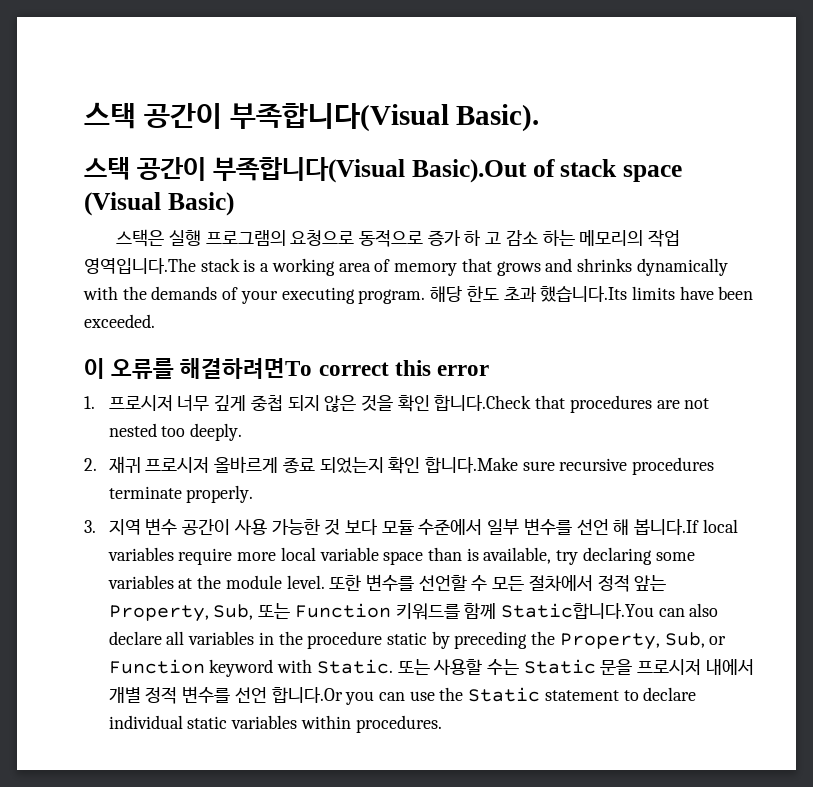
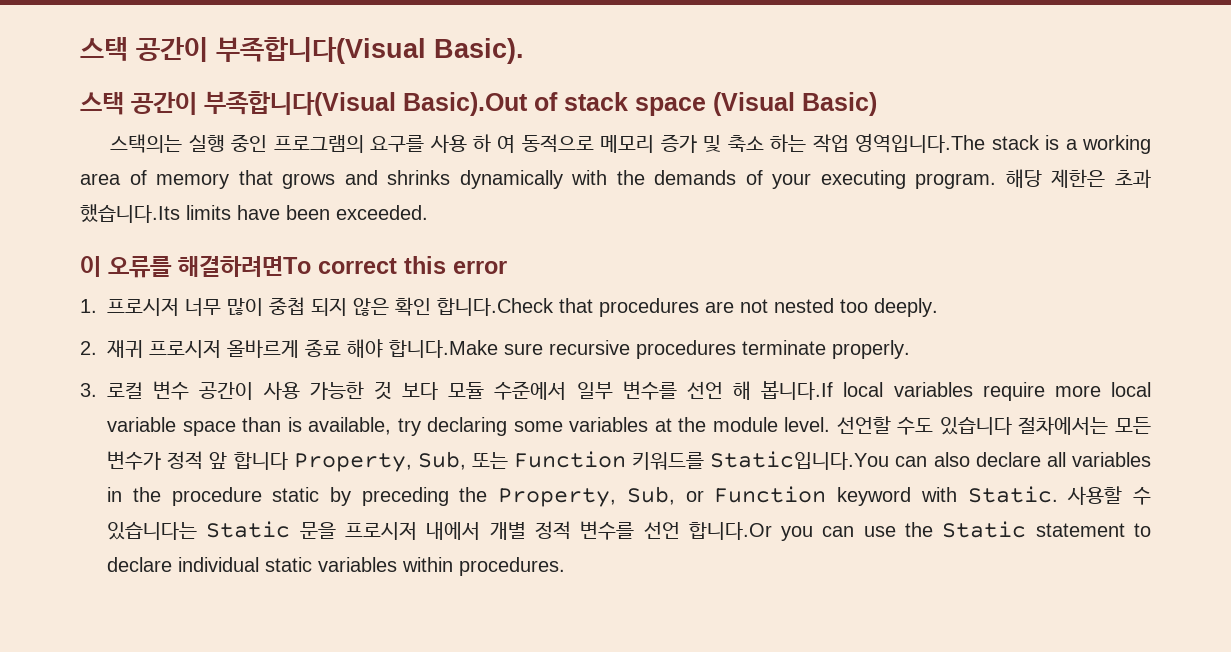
- 스택은 실행 프로그램의 요청으로 동적으로 증가 하 고 감소 하는 메모리의 작업 영역입니다.The stack is a working area of memory that grows and shrinks dynamically with the demands of your executing program.
+ 스택의는 실행 중인 프로그램의 요구를 사용 하 여 동적으로 메모리 증가 및 축소 하는 작업 영역입니다.The stack is a working area of memory that grows and shrinks dynamically with the demands of your executing program.
- 해당 한도 초과 했습니다.Its limits have been exceeded.
+ 해당 제한은 초과 했습니다.Its limits have been exceeded.
- 1. 프로시저 너무 깊게 중첩 되지 않은 것을 확인 합니다.Check that procedures are not nested too deeply.
+ 1. 프로시저 너무 많이 중첩 되지 않은 확인 합니다.Check that procedures are not nested too deeply.
- 2. 재귀 프로시저 올바르게 종료 되었는지 확인 합니다.Make sure recursive procedures terminate properly.
+ 2. 재귀 프로시저 올바르게 종료 해야 합니다.Make sure recursive procedures terminate properly.
- 3. 지역 변수 공간이 사용 가능한 것 보다 모듈 수준에서 일부 변수를 선언 해 봅니다.If local variables require more local variable space than is available, try declaring some variables at the module level.
+ 3. 로컬 변수 공간이 사용 가능한 것 보다 모듈 수준에서 일부 변수를 선언 해 봅니다.If local variables require more local variable space than is available, try declaring some variables at the module level.
- 또한 변수를 선언할 수 모든 절차에서 정적 앞는 Property, Sub, 또는 Function 키워드를 함께 Static합니다.You can also declare all variables in the procedure static by preceding the Property, Sub, or Function keyword with Static.
+ 선언할 수도 있습니다 절차에서는 모든 변수가 정적 앞 합니다 Property, Sub, 또는 Function 키워드를 Static입니다.You can also declare all variables in the procedure static by preceding the Property, Sub, or Function keyword with Static.
- 또는 사용할 수는 Static 문을 프로시저 내에서 개별 정적 변수를 선언 합니다.Or you can use the Static statement to declare individual static variables within procedures.
+ 사용할 수 있습니다는 Static 문을 프로시저 내에서 개별 정적 변수를 선언 합니다.Or you can use the Static statement to declare individual static variables within procedures.

